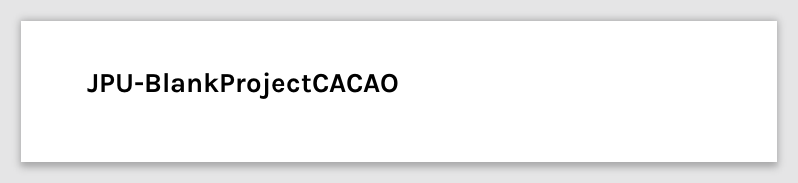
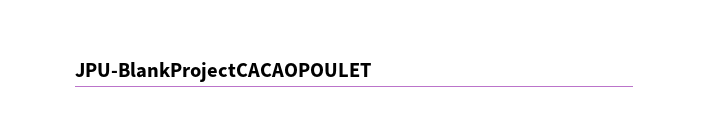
- JPU-BlankProjectCACAO
+ JPU-BlankProjectCACAOPOULET

